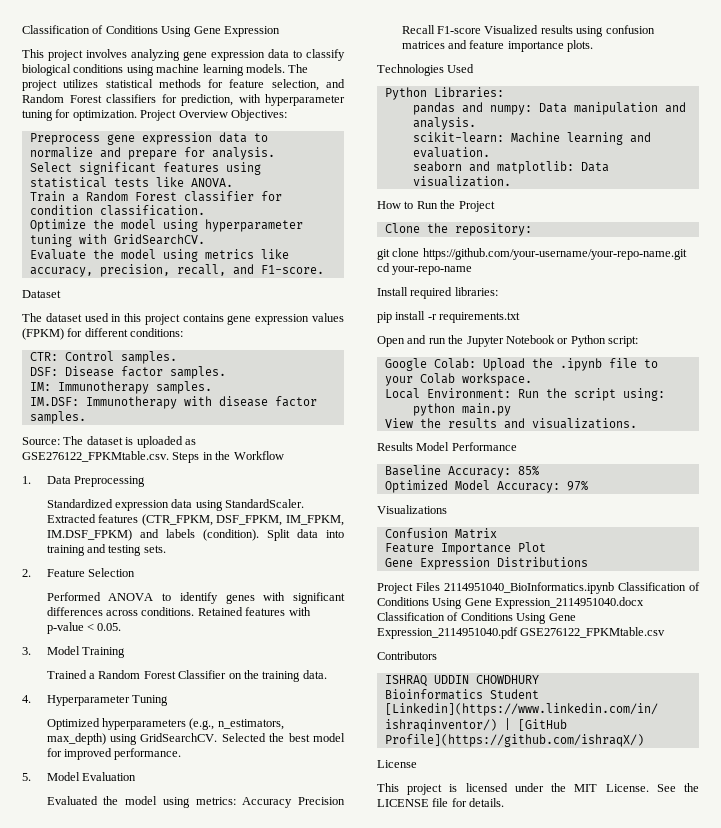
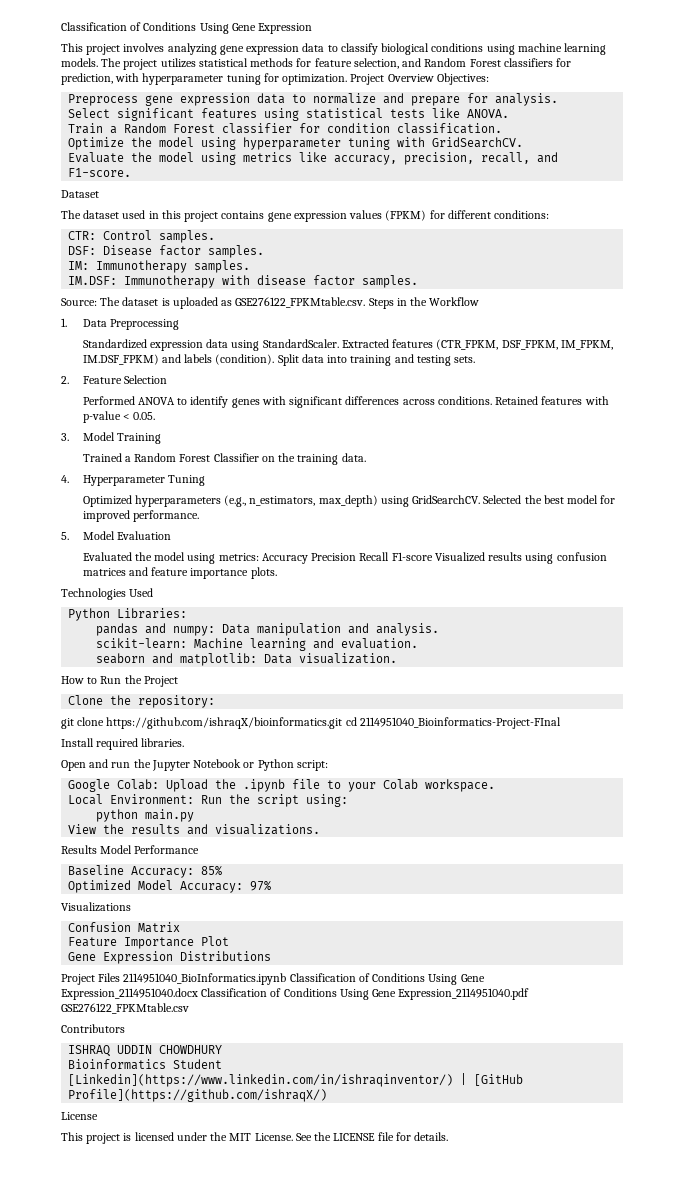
- git clone https://github.com/your-username/your-repo-name.git cd your-repo-name
+ git clone https://github.com/ishraqX/bioinformatics.git cd 2114951040_Bioinformatics-Project-FInal
- Install required libraries:
- pip install -r requirements.txt
+ Install required libraries.

